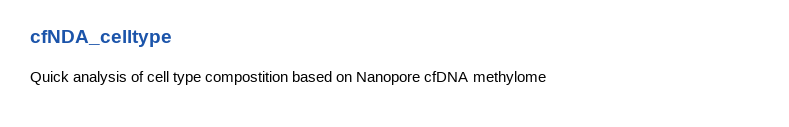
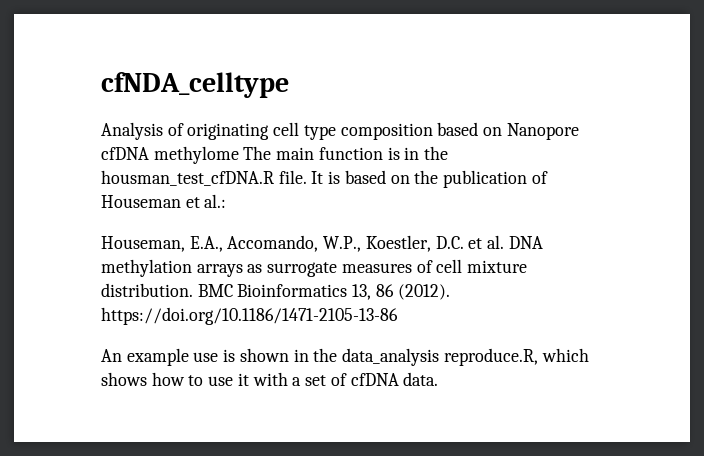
- Quick analysis of cell type compostition based on Nanopore cfDNA methylome
+ Analysis of originating cell type composition based on Nanopore cfDNA methylome The main function is in the housman_test_cfDNA.R file. It is based on the publication of Houseman et al.:
+ Houseman, E.A., Accomando, W.P., Koestler, D.C. et al. DNA methylation arrays as surrogate measures of cell mixture distribution. BMC Bioinformatics 13, 86 (2012). https://doi.org/10.1186/1471-2105-13-86
+ An example use is shown in the data_analysis reproduce.R, which shows how to use it with a set of cfDNA data.

